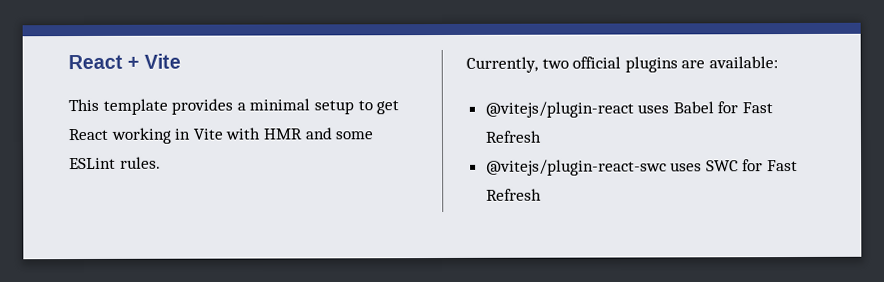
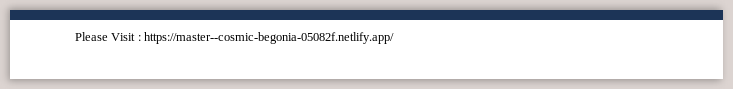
- React + Vite
- This template provides a minimal setup to get React working in Vite with HMR and some ESLint rules.
- Currently, two official plugins are available:
- @vitejs/plugin-react uses Babel for Fast Refresh
- @vitejs/plugin-react-swc uses SWC for Fast Refresh
+ Please Visit : https://master--cosmic-begonia-05082f.netlify.app/

